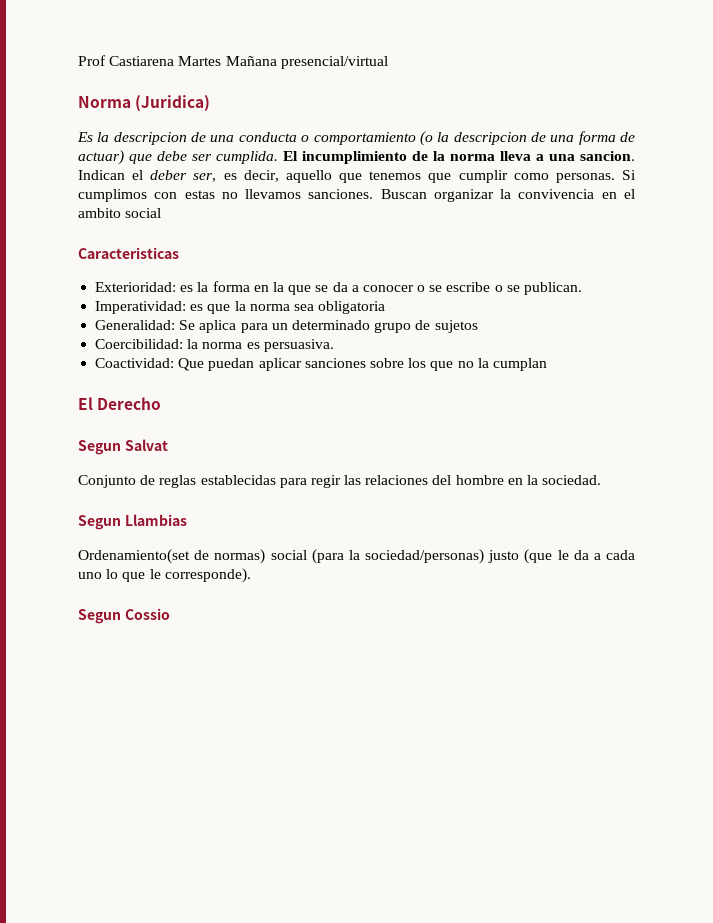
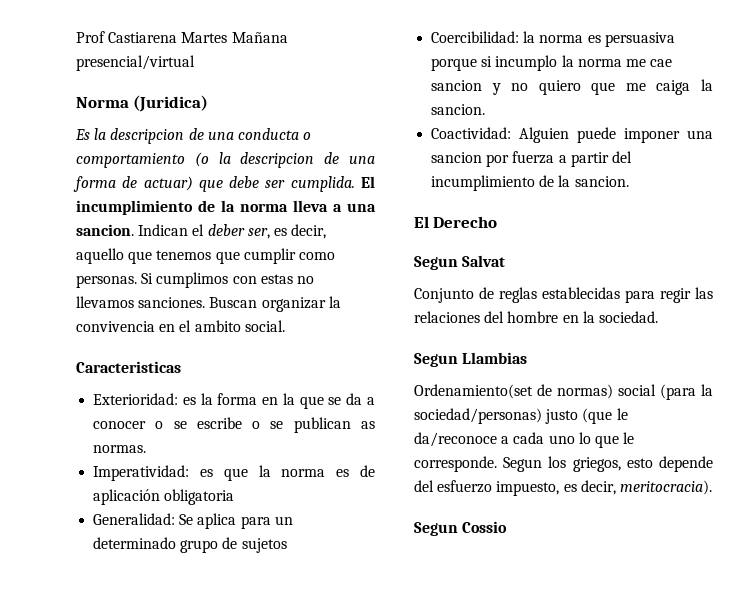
- Buscan organizar la convivencia en el ambito social
+ Buscan organizar la convivencia en el ambito social.
- Exterioridad: es la forma en la que se da a conocer o se escribe o se publican.
+ Exterioridad: es la forma en la que se da a conocer o se escribe o se publican as normas.
- Imperatividad: es que la norma sea obligatoria
+ Imperatividad: es que la norma es de aplicación obligatoria
- Coercibilidad: la norma es persuasiva.
- Coactividad: Que puedan aplicar sanciones sobre los que no la cumplan
+ Coercibilidad: la norma es persuasiva porque si incumplo la norma me cae sancion y no quiero que me caiga la sancion.
+ Coactividad: Alguien puede imponer una sancion por fuerza a partir del incumplimiento de la sancion.
- Ordenamiento(set de normas) social (para la sociedad/personas) justo (que le da a cada uno lo que le corresponde).
+ Ordenamiento(set de normas) social (para la sociedad/personas) justo (que le da/reconoce a cada uno lo que le corresponde. Segun los griegos, esto depende del esfuerzo impuesto, es decir, meritocracia).

